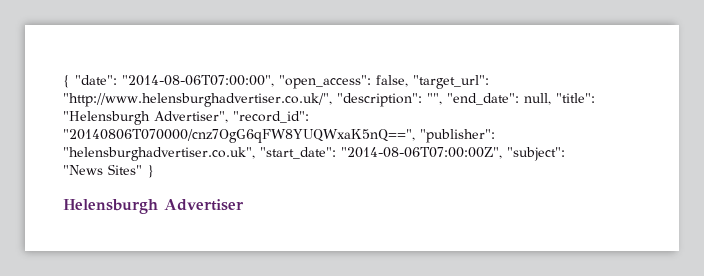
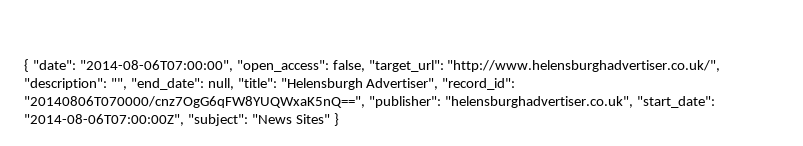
- Helensburgh Advertiser

